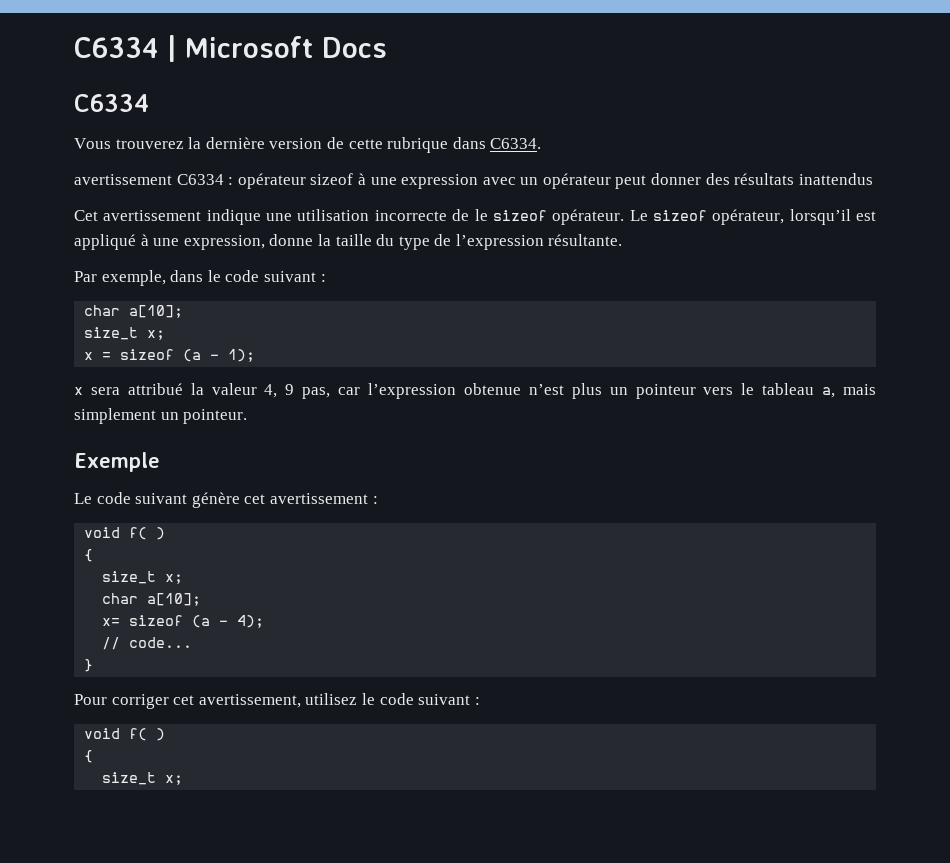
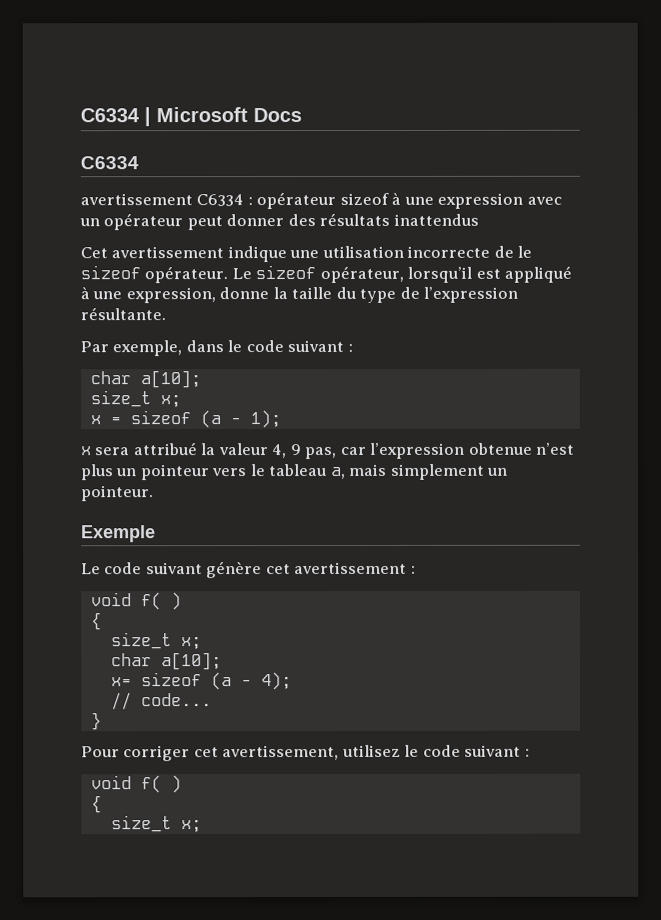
- Vous trouverez la dernière version de cette rubrique dans C6334.

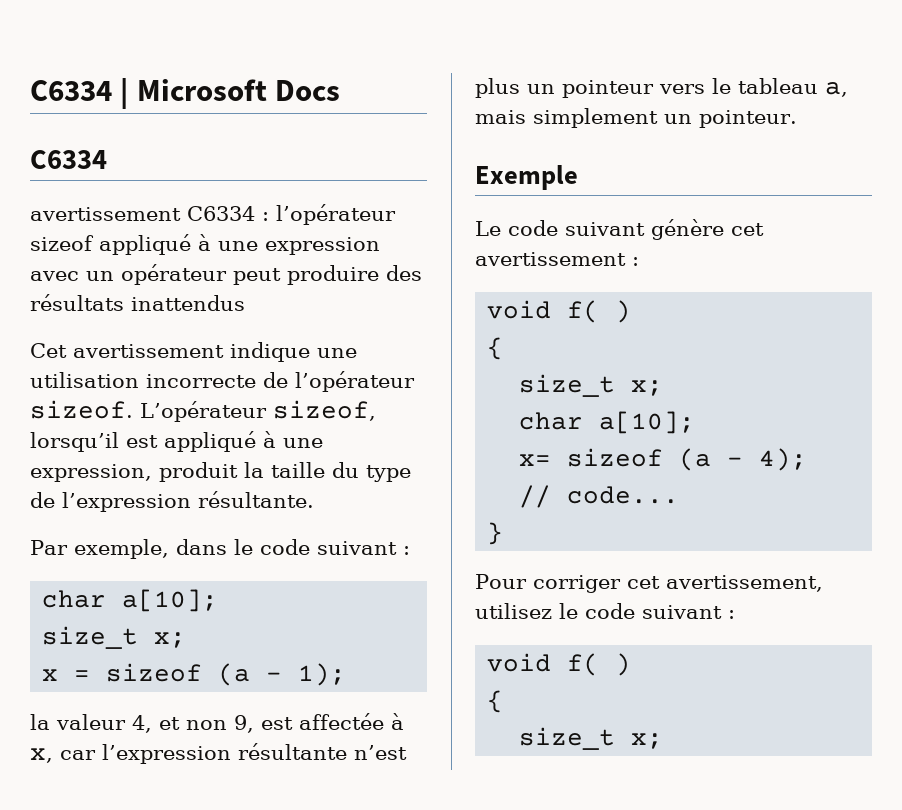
- avertissement C6334 : opérateur sizeof à une expression avec un opérateur peut donner des résultats inattendus
+ avertissement C6334 : l’opérateur sizeof appliqué à une expression avec un opérateur peut produire des résultats inattendus
- Cet avertissement indique une utilisation incorrecte de le sizeof opérateur. Le sizeof opérateur, lorsqu’il est appliqué à une expression, donne la taille du type de l’expression résultante.
+ Cet avertissement indique une utilisation incorrecte de l’opérateur sizeof. L’opérateur sizeof, lorsqu’il est appliqué à une expression, produit la taille du type de l’expression résultante.
- x sera attribué la valeur 4, 9 pas, car l’expression obtenue n’est plus un pointeur vers le tableau a, mais simplement un pointeur.
+ la valeur 4, et non 9, est affectée à x, car l’expression résultante n’est plus un pointeur vers le tableau a, mais simplement un pointeur.

